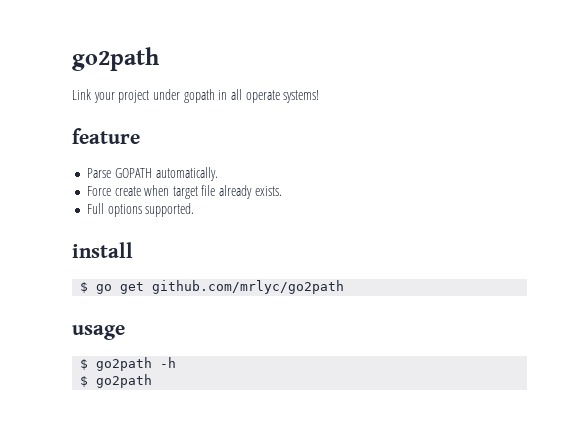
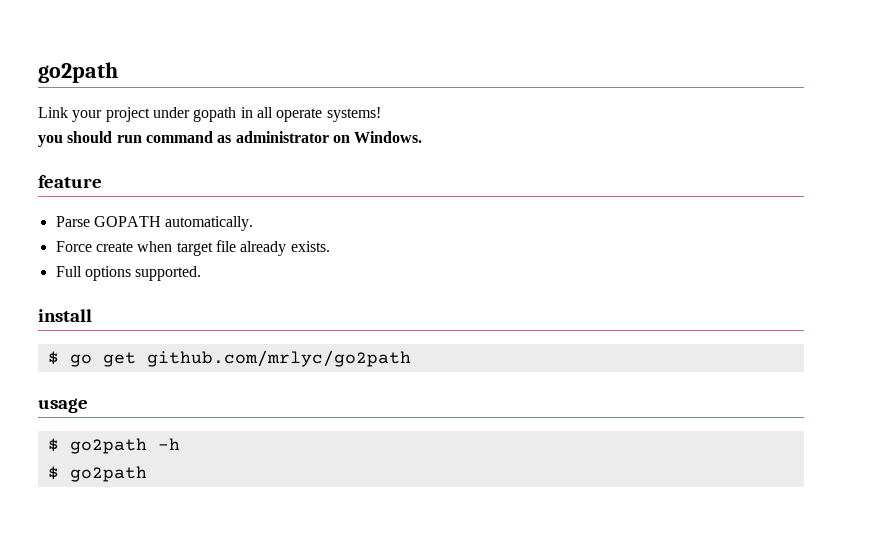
+ you should run command as administrator on Windows.

